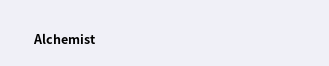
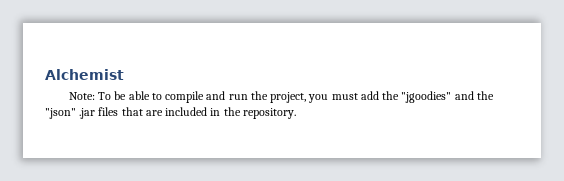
+ Note: To be able to compile and run the project, you must add the "jgoodies" and the "json" .jar files that are included in the repository.

